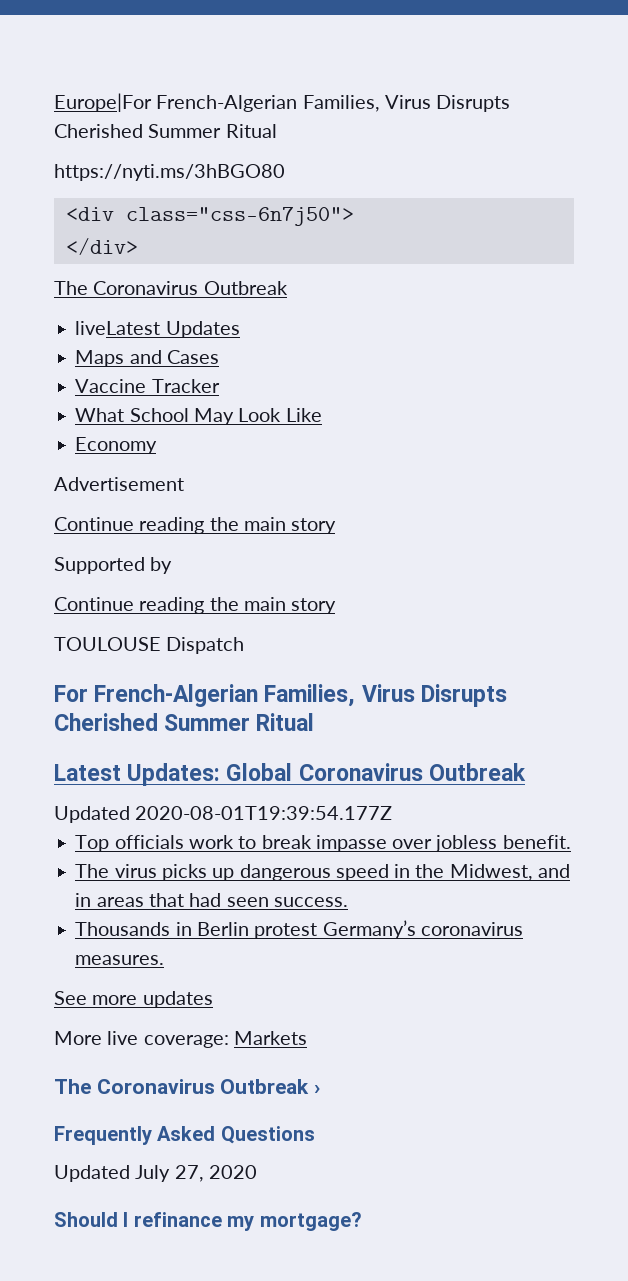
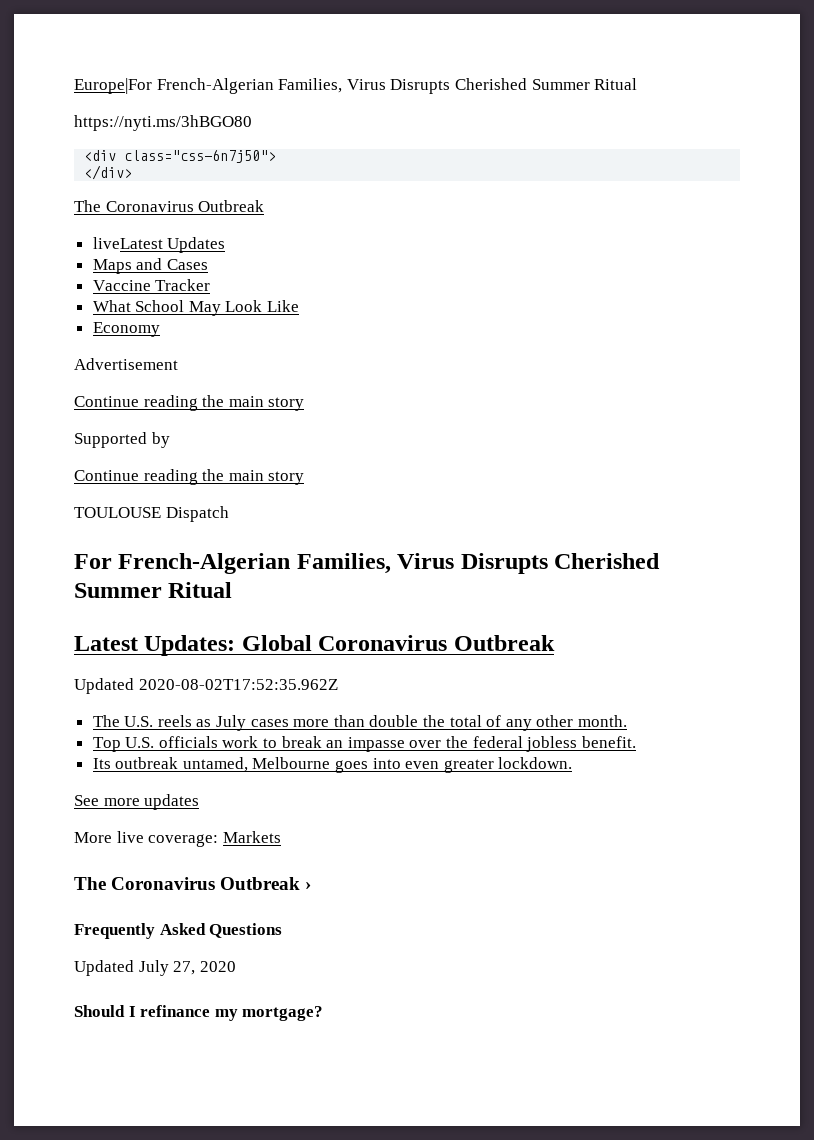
- Updated 2020-08-01T19:39:54.177Z
+ Updated 2020-08-02T17:52:35.962Z
+ The U.S. reels as July cases more than double the total of any other month.
- Top officials work to break impasse over jobless benefit.
+ Top U.S. officials work to break an impasse over the federal jobless benefit.
- The virus picks up dangerous speed in the Midwest, and in areas that had seen success.
- Thousands in Berlin protest Germany’s coronavirus measures.
+ Its outbreak untamed, Melbourne goes into even greater lockdown.

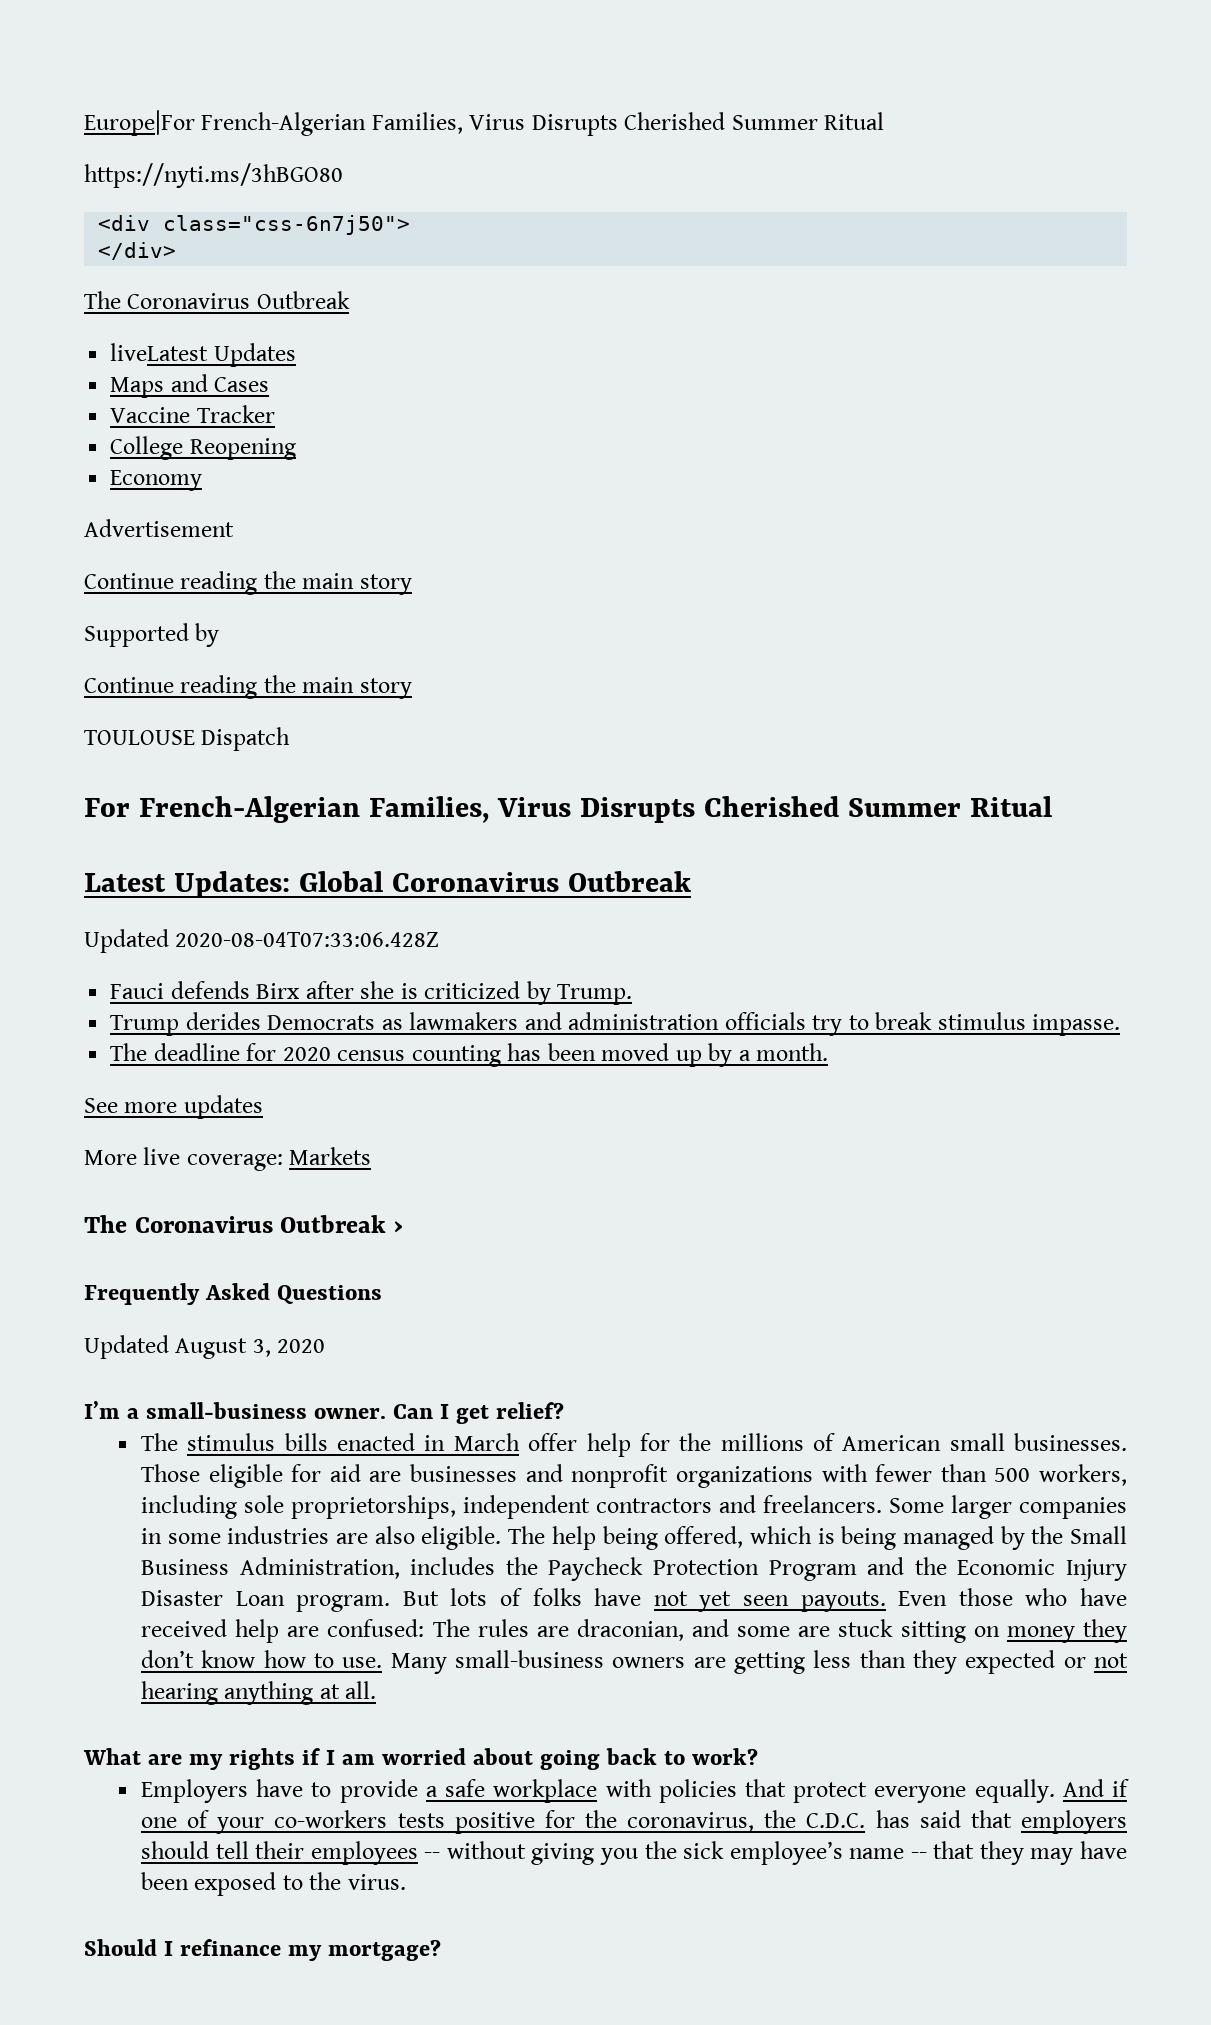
- What School May Look Like
+ College Reopening
- Updated 2020-08-02T17:52:35.962Z
- The U.S. reels as July cases more than double the total of any other month.
- Top U.S. officials work to break an impasse over the federal jobless benefit.
- Its outbreak untamed, Melbourne goes into even greater lockdown.
+ Updated 2020-08-04T07:33:06.428Z
+ Fauci defends Birx after she is criticized by Trump.
+ Trump derides Democrats as lawmakers and administration officials try to break stimulus impasse.
+ The deadline for 2020 census counting has been moved up by a month.
- Updated July 27, 2020
+ Updated August 3, 2020
+ I’m a small-business owner. Can I get relief?
+ The stimulus bills enacted in March offer help for the millions of American small businesses. Those eligible for aid are businesses and nonprofit organizations with fewer than 500 workers, including sole proprietorships, independent contractors and freelancers. Some larger companies in some industries are also eligible. The help being offered, which is being managed by the Small Business Administration, includes the Paycheck Protection Program and the Economic Injury Disaster Loan program. But lots of folks have not yet seen payouts. Even those who have received help are confused: The rules are draconian, and some are stuck sitting on money they don’t know how to use. Many small-business owners are getting less than they expected or not hearing anything at all.
+ What are my rights if I am worried about going back to work?
+ Employers have to provide a safe workplace with policies that protect everyone equally. And if one of your co-workers tests positive for the coronavirus, the C.D.C. has said that employers should tell their employees -- without giving you the sick employee’s name -- that they may have been exposed to the virus.

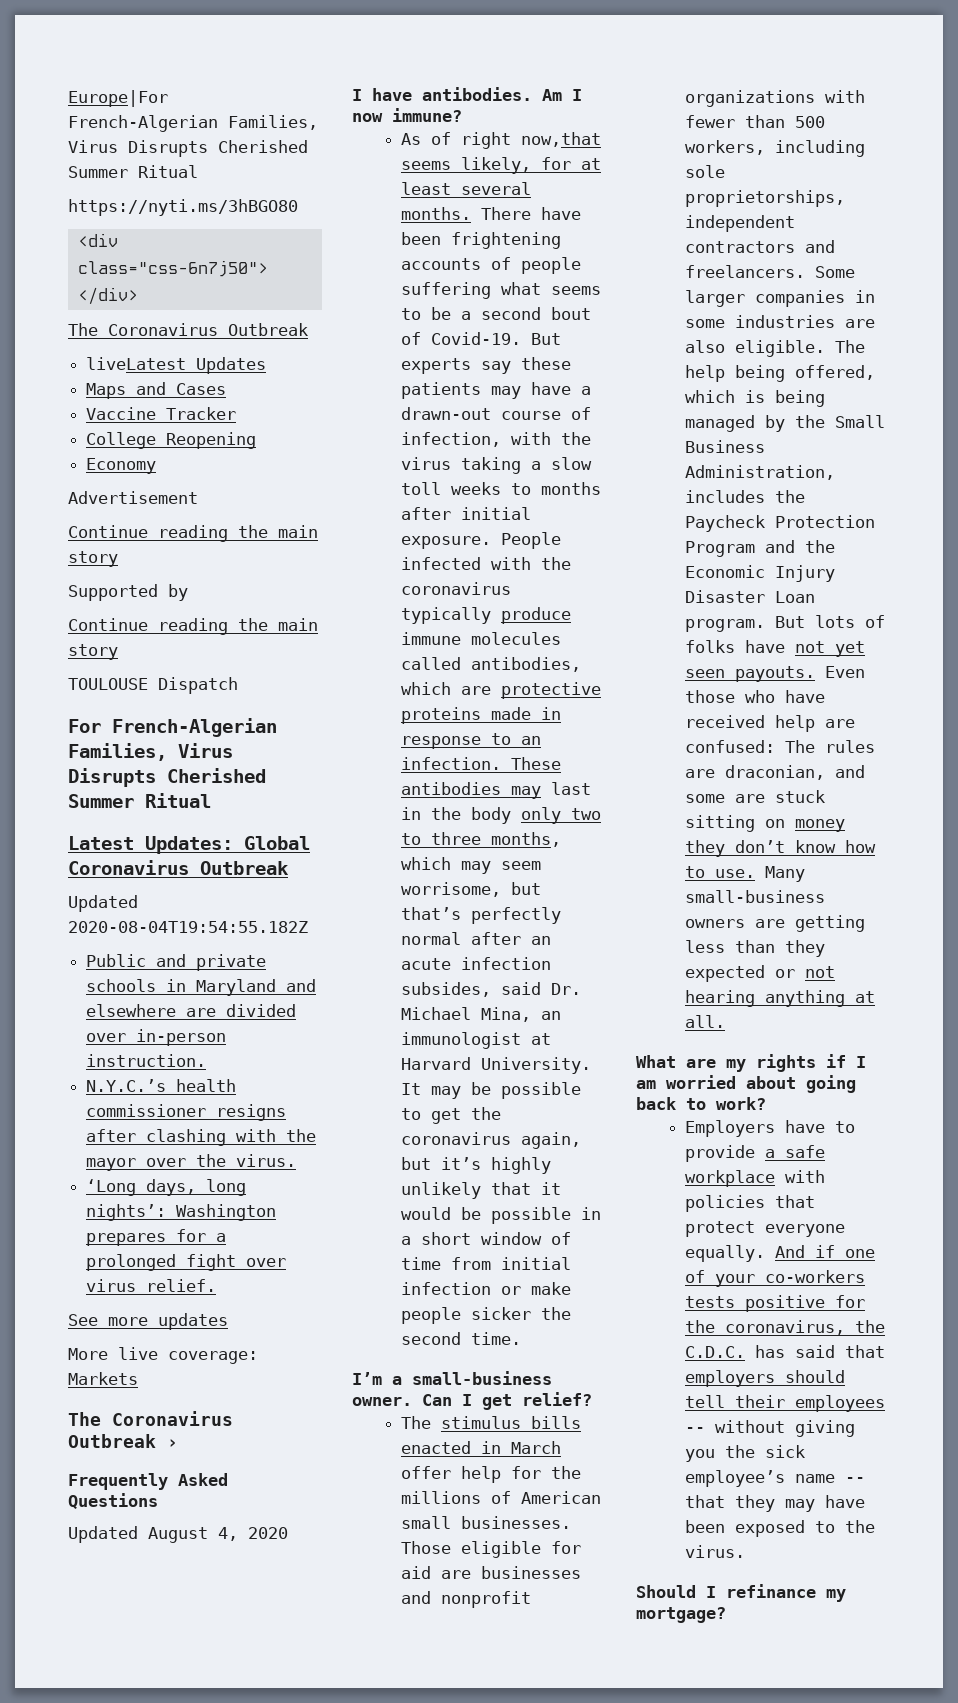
- Updated 2020-08-04T07:33:06.428Z
- Fauci defends Birx after she is criticized by Trump.
- Trump derides Democrats as lawmakers and administration officials try to break stimulus impasse.
- The deadline for 2020 census counting has been moved up by a month.
+ Updated 2020-08-04T19:54:55.182Z
+ Public and private schools in Maryland and elsewhere are divided over in-person instruction.
+ N.Y.C.’s health commissioner resigns after clashing with the mayor over the virus.
+ ‘Long days, long nights’: Washington prepares for a prolonged fight over virus relief.
- Updated August 3, 2020
+ Updated August 4, 2020
+ I have antibodies. Am I now immune?
+ As of right now,that seems likely, for at least several months. There have been frightening accounts of people suffering what seems to be a second bout of Covid-19. But experts say these patients may have a drawn-out course of infection, with the virus taking a slow toll weeks to months after initial exposure. People infected with the coronavirus typically produce immune molecules called antibodies, which are protective proteins made in response to an infection. These antibodies may last in the body only two to three months, which may seem worrisome, but that’s perfectly normal after an acute infection subsides, said Dr. Michael Mina, an immunologist at Harvard University. It may be possible to get the coronavirus again, but it’s highly unlikely that it would be possible in a short window of time from initial infection or make people sicker the second time.

